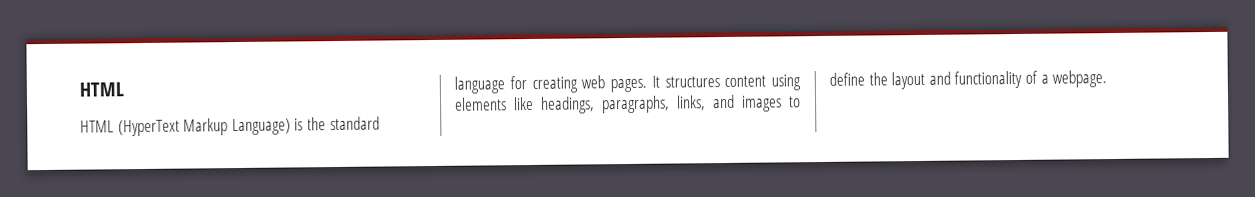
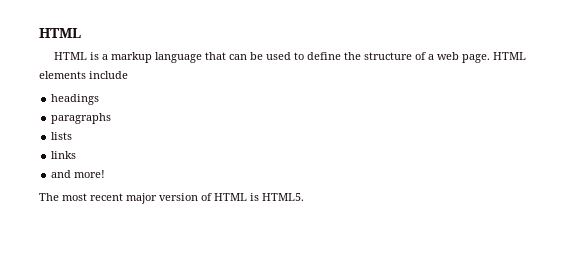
- HTML (HyperText Markup Language) is the standard language for creating web pages. It structures content using elements like headings, paragraphs, links, and images to define the layout and functionality of a webpage.
+ HTML is a markup language that can be used to define the structure of a web page. HTML elements include
+ headings
+ paragraphs
+ lists
+ links
+ and more!
+ The most recent major version of HTML is HTML5.

